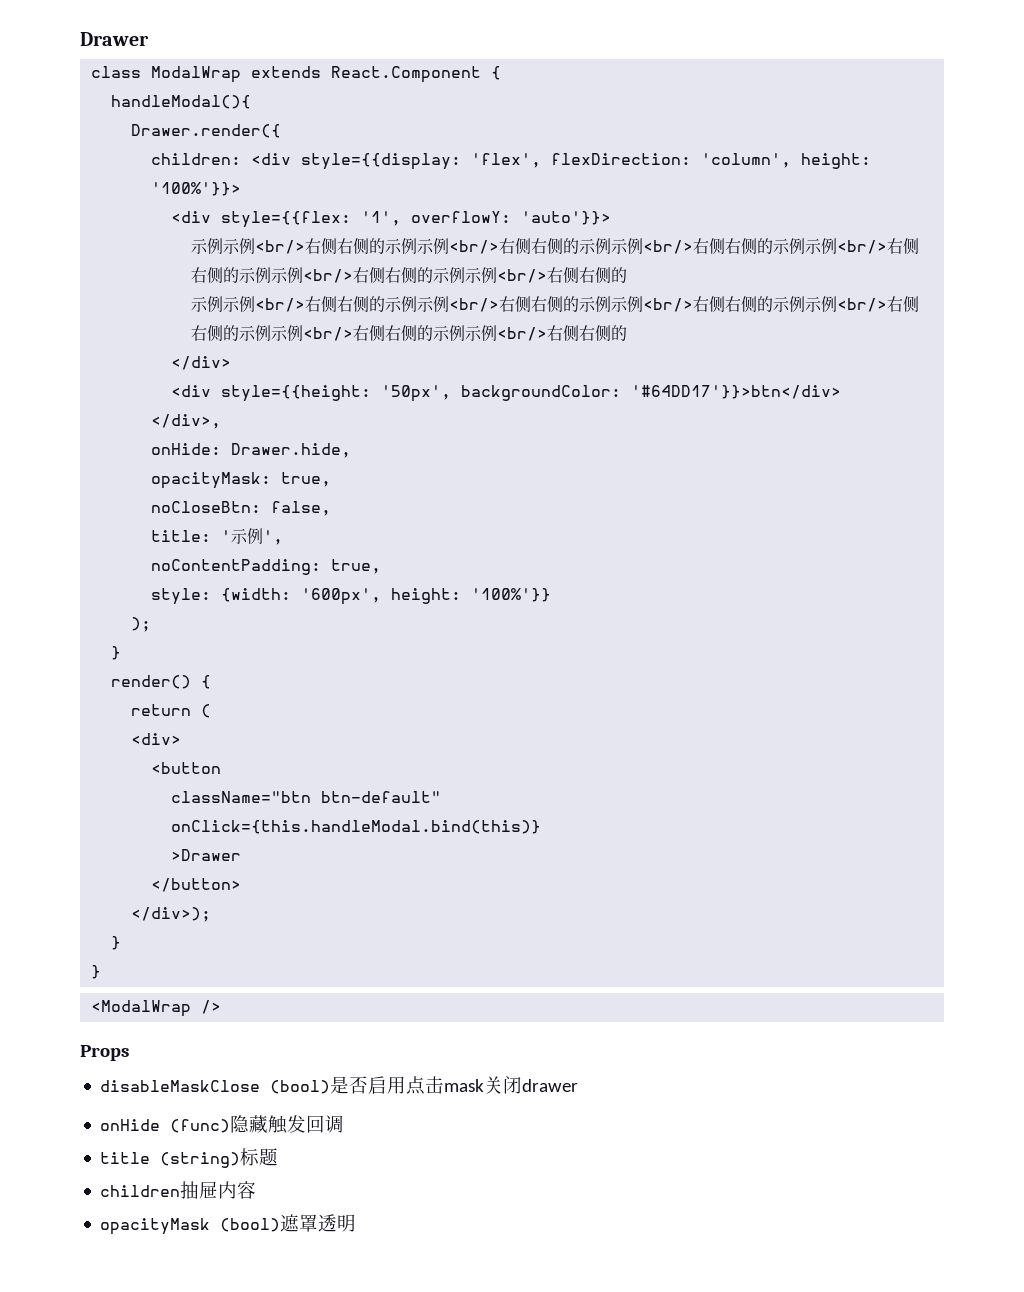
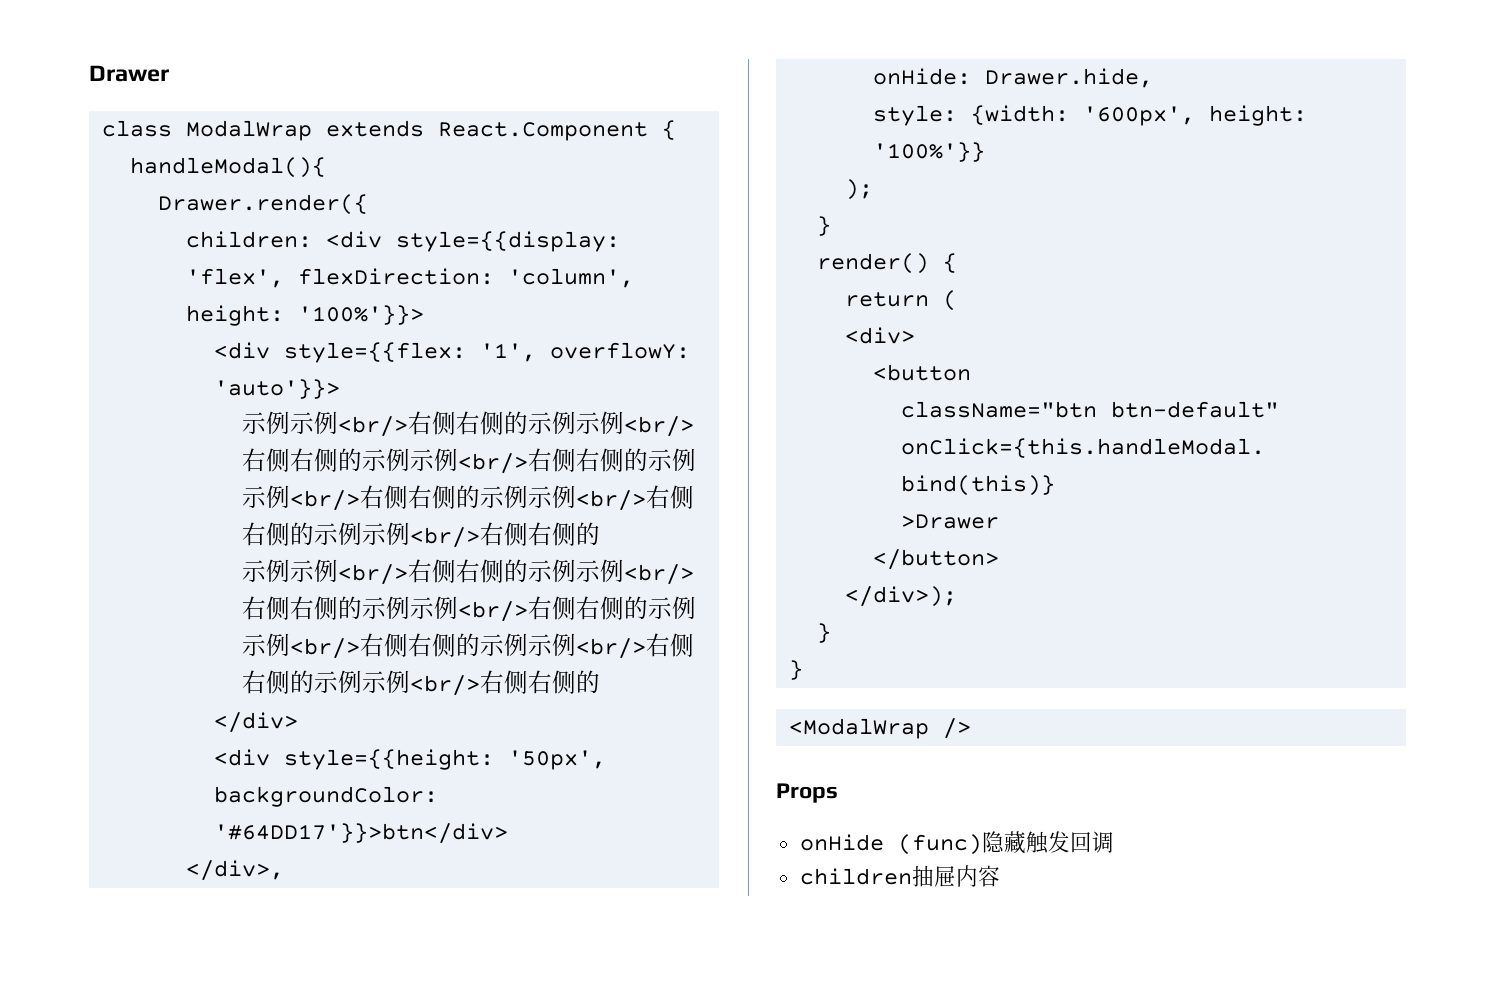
- opacityMask: true,
- noCloseBtn: false,
- title: '示例',
- noContentPadding: true,
- disableMaskClose (bool)是否启用点击mask关闭drawer
- title (string)标题
- opacityMask (bool)遮罩透明

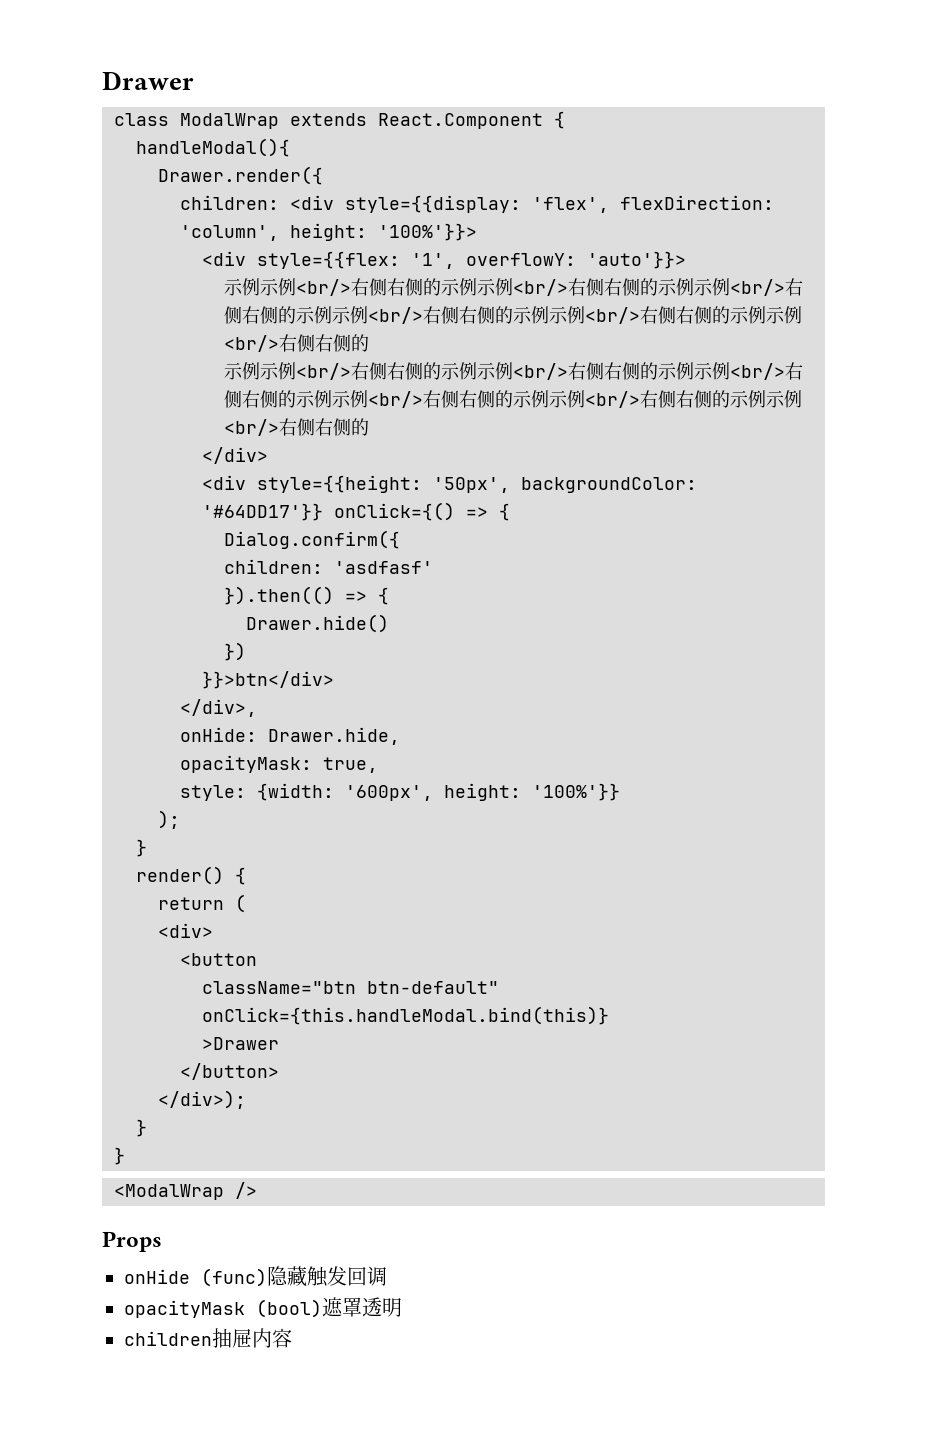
- <div style={{height: '50px', backgroundColor: '#64DD17'}}>btn</div>
+ <div style={{height: '50px', backgroundColor: '#64DD17'}} onClick={() => {
+ Dialog.confirm({
+ children: 'asdfasf'
+ }).then(() => {
+ Drawer.hide()
+ })
+ }}>btn</div>
+ opacityMask: true,
+ opacityMask (bool)遮罩透明

